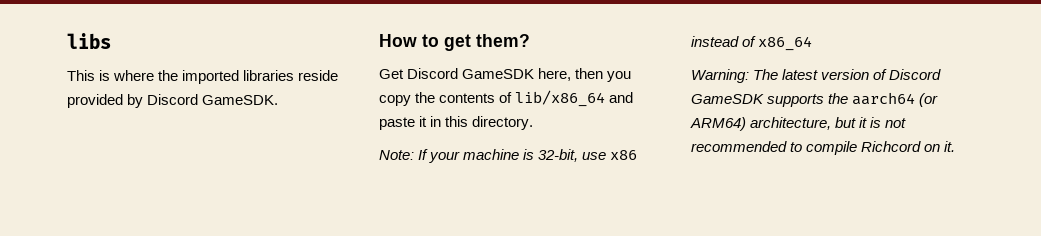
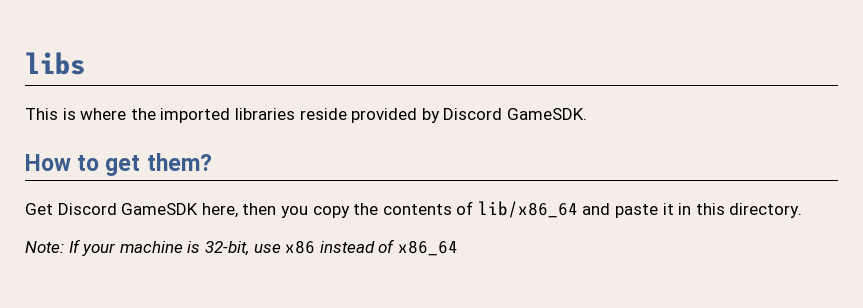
- Warning: The latest version of Discord GameSDK supports the aarch64 (or ARM64) architecture, but it is not recommended to compile Richcord on it.

